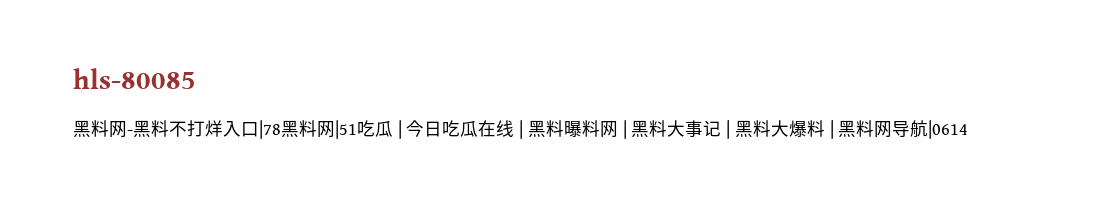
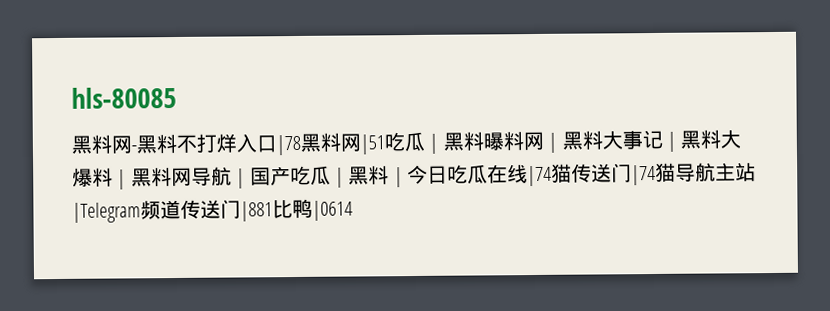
- 黑料网-黑料不打烊入口|78黑料网|51吃瓜 | 今日吃瓜在线 | 黑料曝料网 | 黑料大事记 | 黑料大爆料 | 黑料网导航|0614
+ 黑料网-黑料不打烊入口|78黑料网|51吃瓜 | 黑料曝料网 | 黑料大事记 | 黑料大爆料 | 黑料网导航 | 国产吃瓜 | 黑料 | 今日吃瓜在线|74猫传送门|74猫导航主站|Telegram频道传送门|881比鸭|0614

